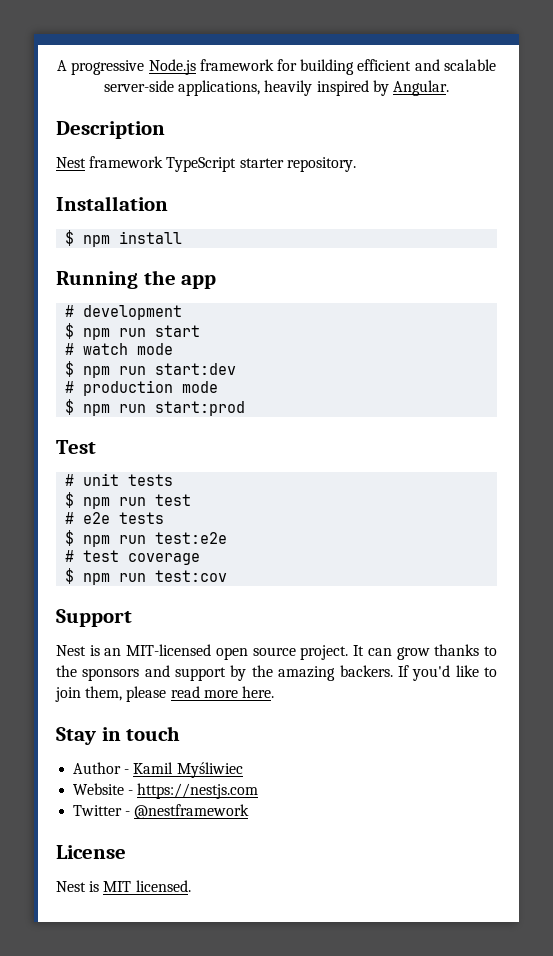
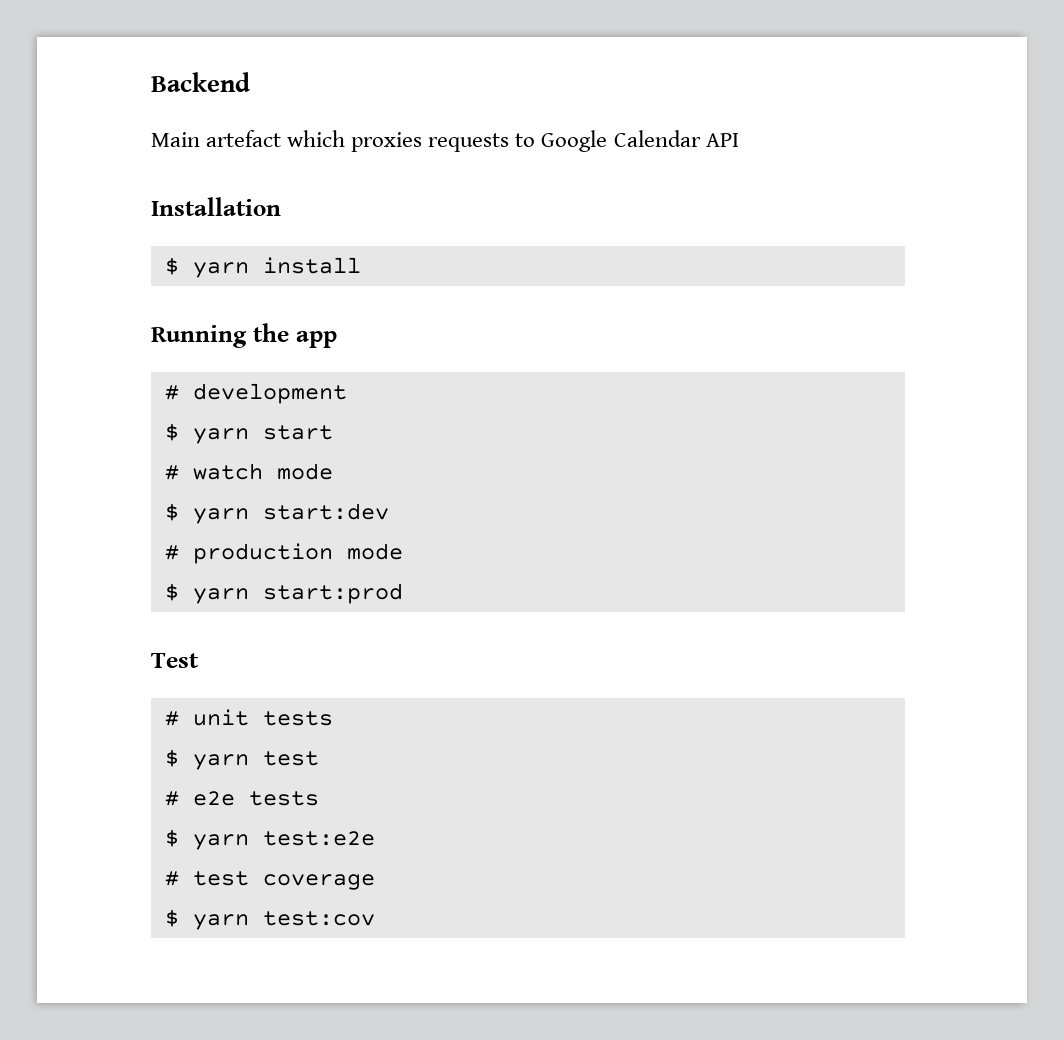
- A progressive Node.js framework for building efficient and scalable server-side applications, heavily inspired by Angular.
- Description
- Nest framework TypeScript starter repository.
+ Backend
+ Main artefact which proxies requests to Google Calendar API
- $ npm install
+ $ yarn install
- $ npm run start
+ $ yarn start
- $ npm run start:dev
+ $ yarn start:dev
- $ npm run start:prod
+ $ yarn start:prod
- $ npm run test
+ $ yarn test
- $ npm run test:e2e
+ $ yarn test:e2e
- $ npm run test:cov
+ $ yarn test:cov
- Support
- Nest is an MIT-licensed open source project. It can grow thanks to the sponsors and support by the amazing backers. If you'd like to join them, please read more here.
- Stay in touch
- Author - Kamil Myśliwiec
- Website - https://nestjs.com
- Twitter - @nestframework
- License
- Nest is MIT licensed.

